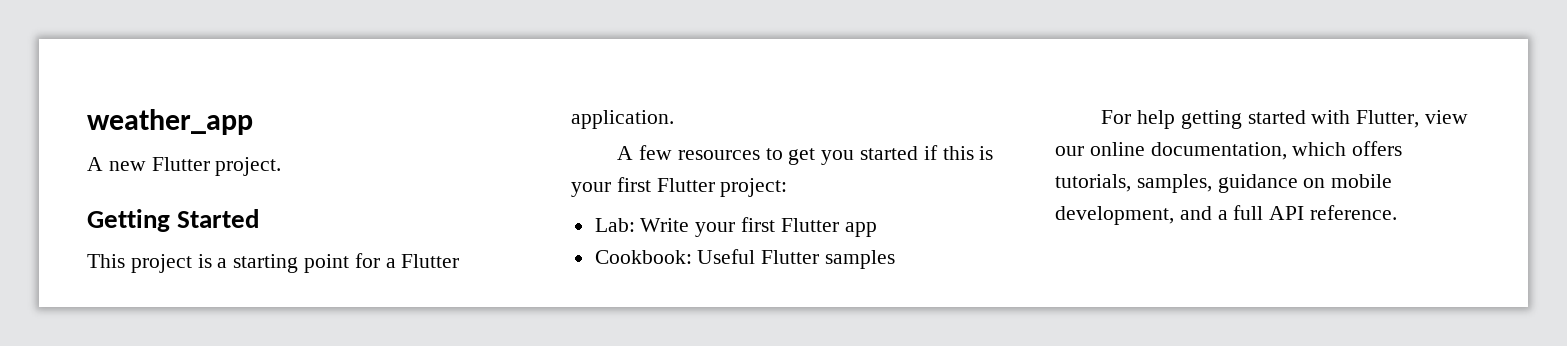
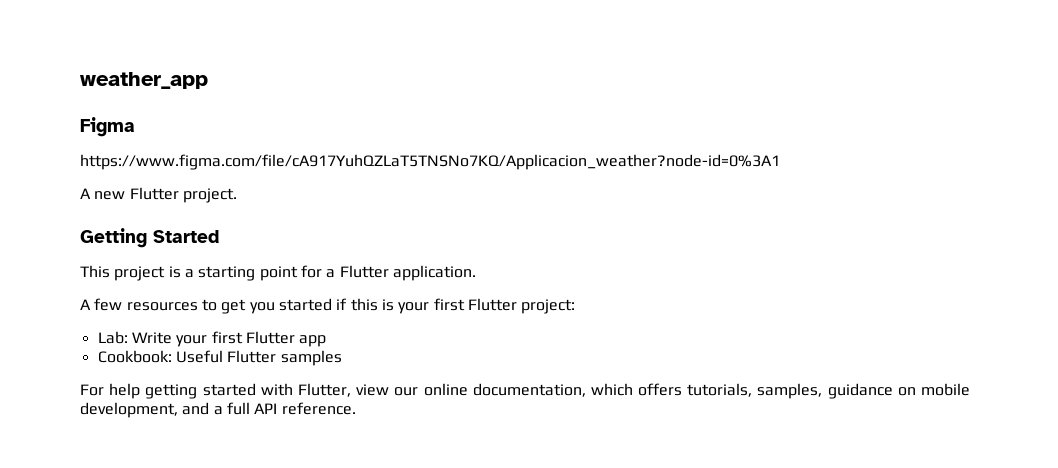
+ Figma
+ https://www.figma.com/file/cA917YuhQZLaT5TNSNo7KQ/Applicacion_weather?node-id=0%3A1

